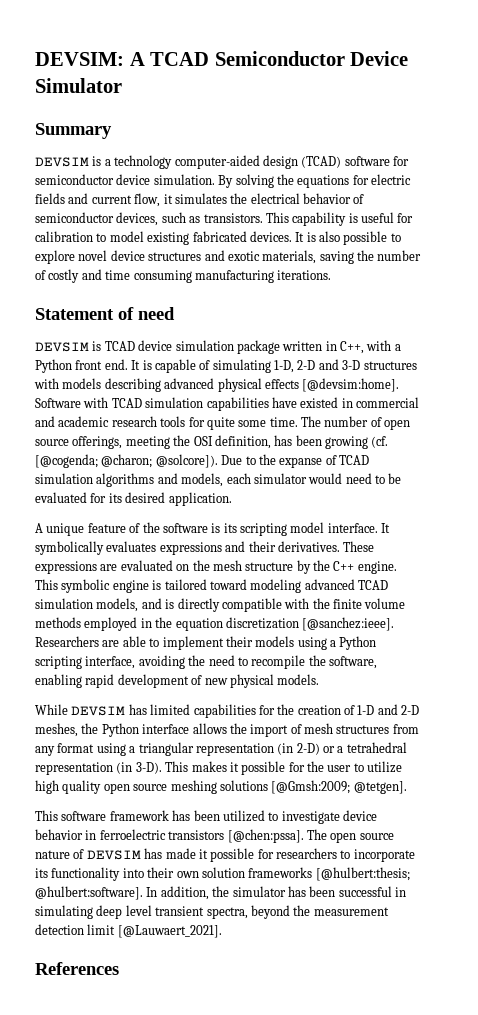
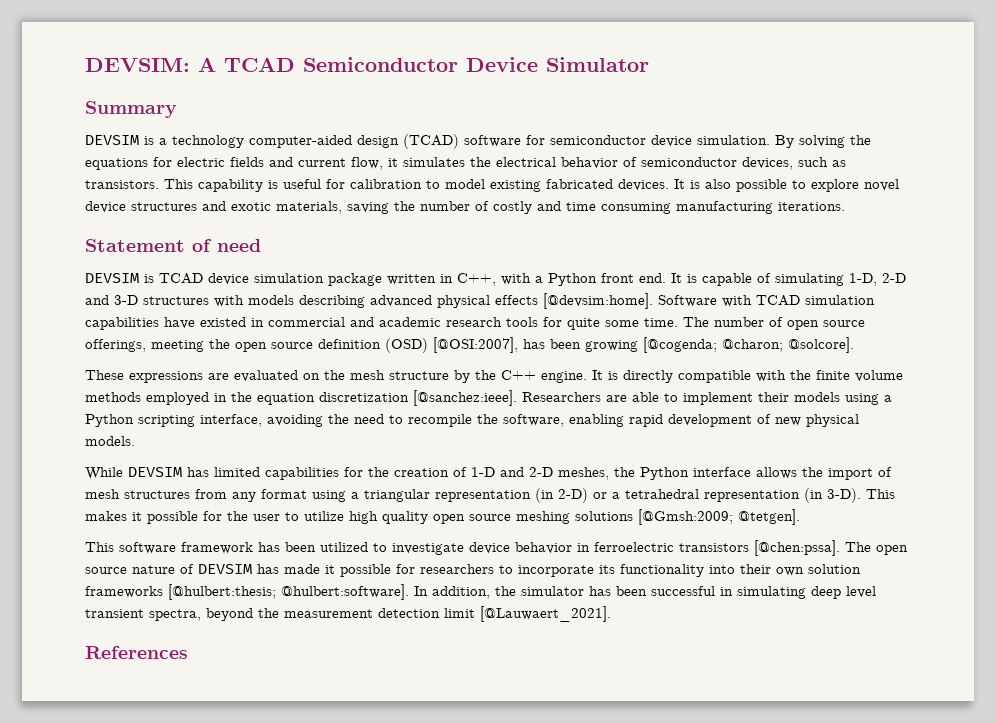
- The number of open source offerings, meeting the OSI definition, has been growing (cf. [@cogenda; @charon; @solcore]). Due to the expanse of TCAD simulation algorithms and models, each simulator would need to be evaluated for its desired application.
- A unique feature of the software is its scripting model interface. It symbolically evaluates expressions and their derivatives. These expressions are evaluated on the mesh structure by the C++ engine.
+ The number of open source offerings, meeting the open source definition (OSD) [@OSI:2007], has been growing [@cogenda; @charon; @solcore].
+ These expressions are evaluated on the mesh structure by the C++ engine.
- This symbolic engine is tailored toward modeling advanced TCAD simulation models, and is directly compatible with the finite volume methods employed in the equation discretization [@sanchez:ieee].
+ It is directly compatible with the finite volume methods employed in the equation discretization [@sanchez:ieee].

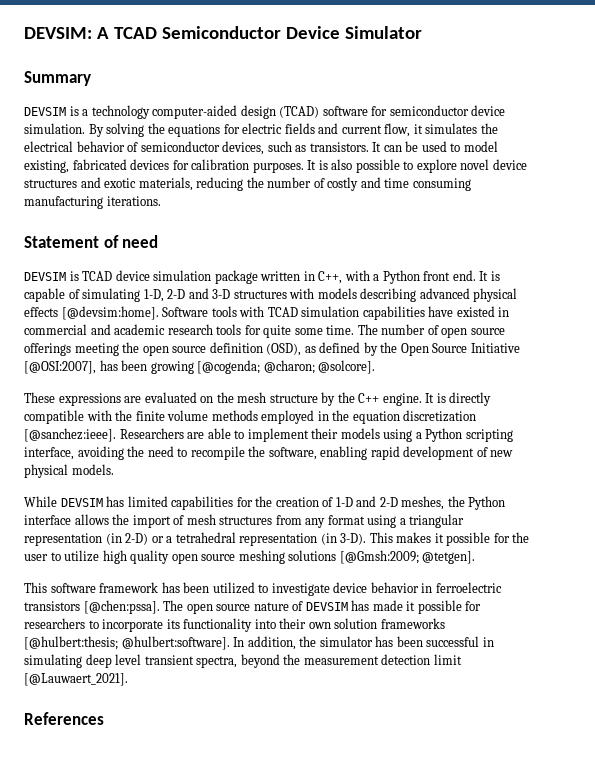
- This capability is useful for calibration to model existing fabricated devices.
+ It can be used to model existing, fabricated devices for calibration purposes.
- It is also possible to explore novel device structures and exotic materials, saving the number of costly and time consuming manufacturing iterations.
+ It is also possible to explore novel device structures and exotic materials, reducing the number of costly and time consuming manufacturing iterations.
- Software with TCAD simulation capabilities have existed in commercial and academic research tools for quite some time.
+ Software tools with TCAD simulation capabilities have existed in commercial and academic research tools for quite some time.
- The number of open source offerings, meeting the open source definition (OSD) [@OSI:2007], has been growing [@cogenda; @charon; @solcore].
+ The number of open source offerings meeting the open source definition (OSD), as defined by the Open Source Initiative [@OSI:2007], has been growing [@cogenda; @charon; @solcore].

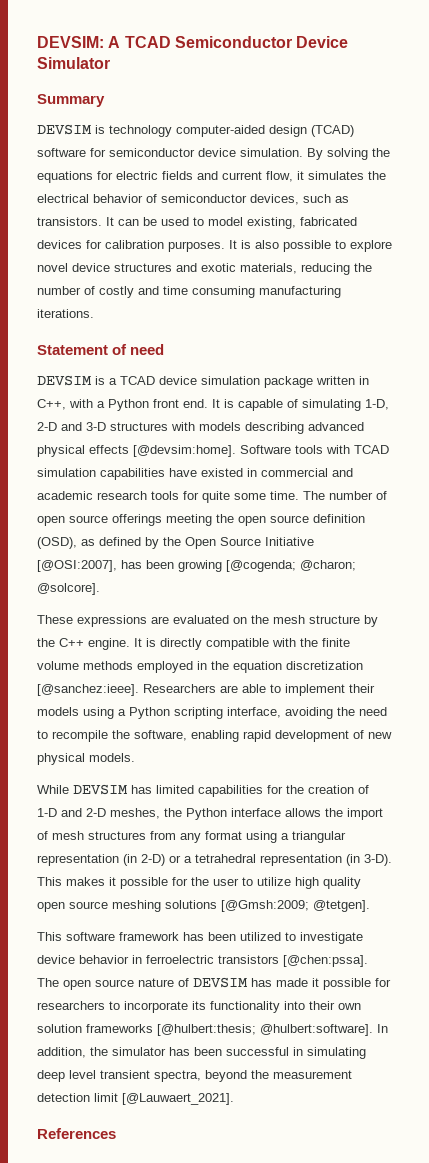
- DEVSIM is a technology computer-aided design (TCAD) software for semiconductor device simulation.
+ DEVSIM is technology computer-aided design (TCAD) software for semiconductor device simulation.
- DEVSIM is TCAD device simulation package written in C++, with a Python front end.
+ DEVSIM is a TCAD device simulation package written in C++, with a Python front end.

